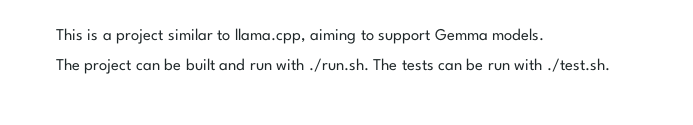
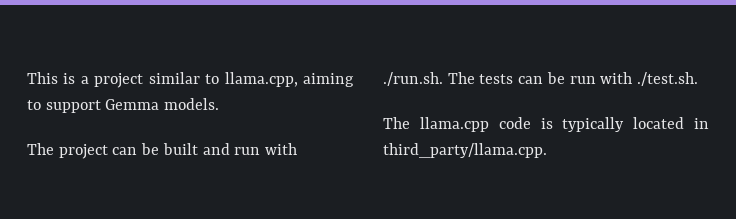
+ The llama.cpp code is typically located in third_party/llama.cpp.

